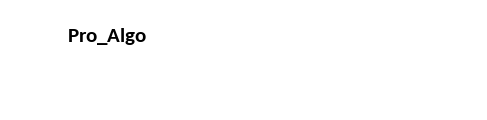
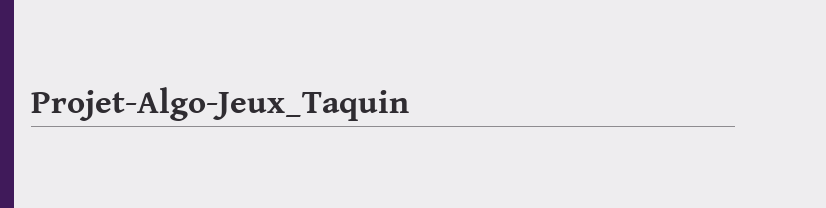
- Pro_Algo
+ Projet-Algo-Jeux_Taquin

